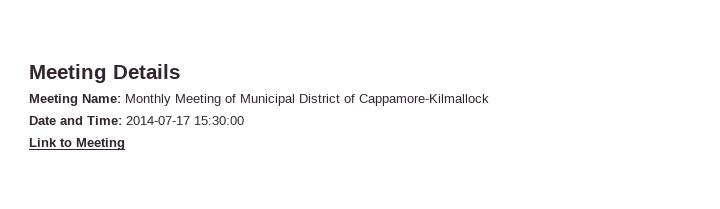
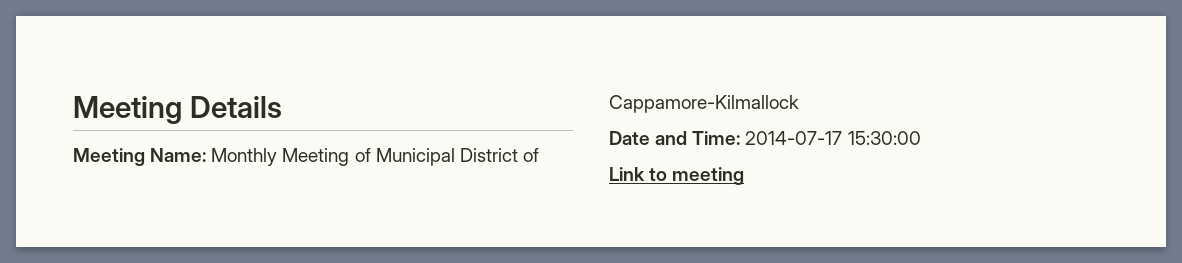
- Link to Meeting
+ Link to meeting

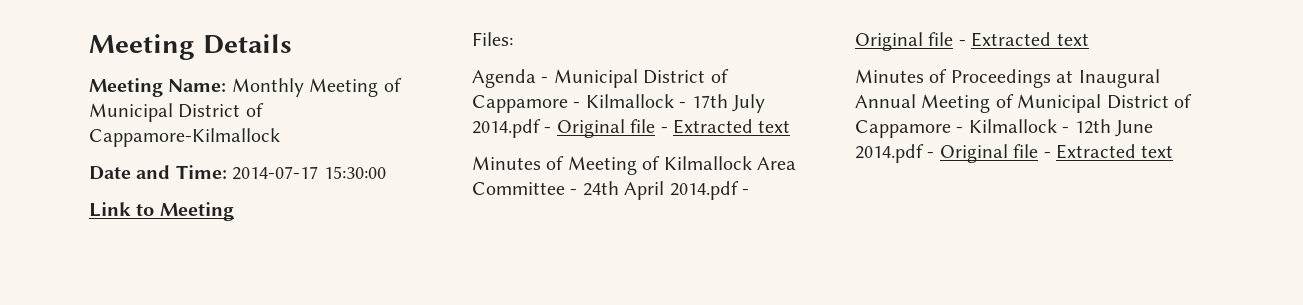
- Link to meeting
+ Link to Meeting
+ Files:
+ Agenda - Municipal District of Cappamore - Kilmallock - 17th July 2014.pdf - Original file - Extracted text
+ Minutes of Meeting of Kilmallock Area Committee - 24th April 2014.pdf - Original file - Extracted text
+ Minutes of Proceedings at Inaugural Annual Meeting of Municipal District of Cappamore - Kilmallock - 12th June 2014.pdf - Original file - Extracted text

